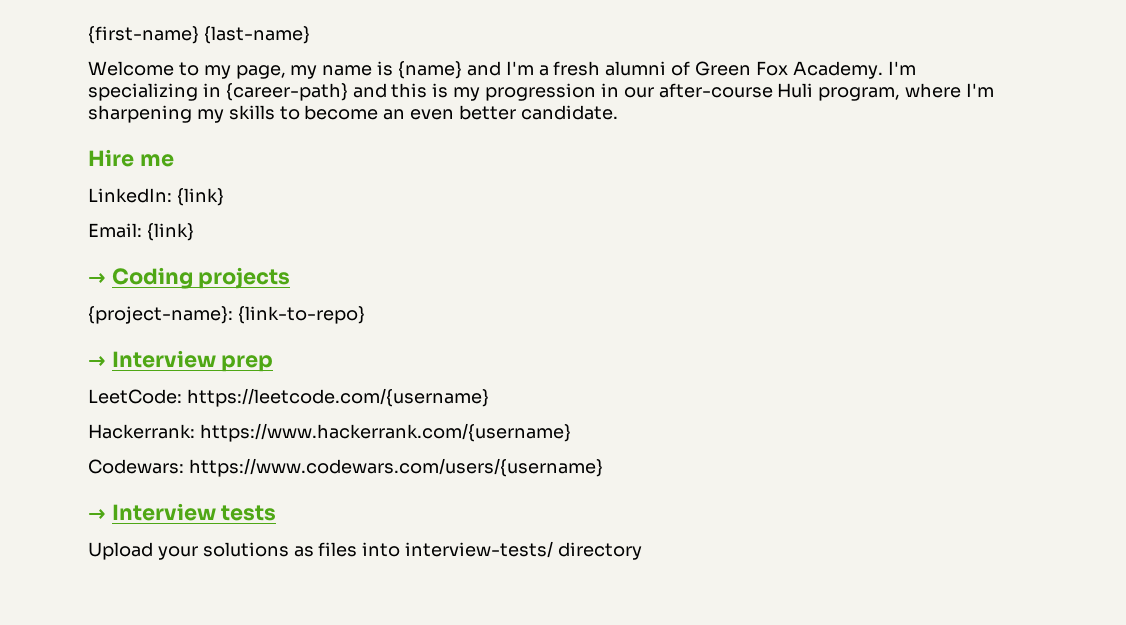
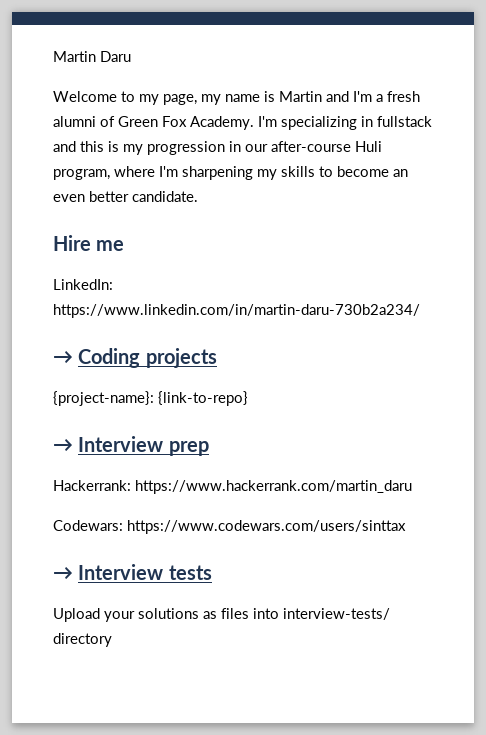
- {first-name} {last-name}
+ Martin Daru
- Welcome to my page, my name is {name} and I'm a fresh alumni of Green Fox Academy.
+ Welcome to my page, my name is Martin and I'm a fresh alumni of Green Fox Academy.
- I'm specializing in {career-path} and this is my progression in our after-course Huli program, where I'm sharpening my skills to become an even better candidate.
+ I'm specializing in fullstack and this is my progression in our after-course Huli program, where I'm sharpening my skills to become an even better candidate.
- LinkedIn: {link}
- Email: {link}
+ LinkedIn: https://www.linkedin.com/in/martin-daru-730b2a234/
- LeetCode: https://leetcode.com/{username}
- Hackerrank: https://www.hackerrank.com/{username}
+ Hackerrank: https://www.hackerrank.com/martin_daru
- Codewars: https://www.codewars.com/users/{username}
+ Codewars: https://www.codewars.com/users/sinttax

